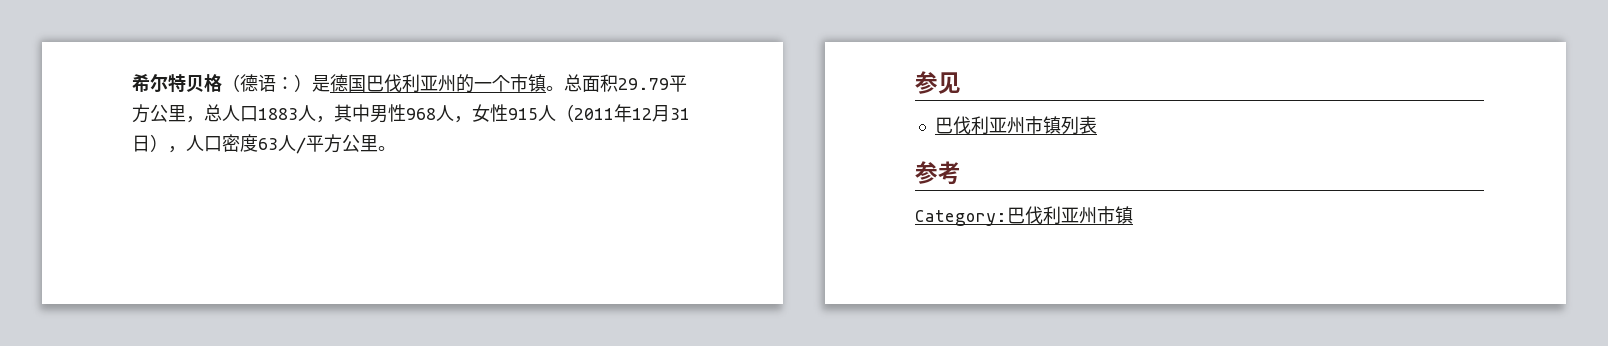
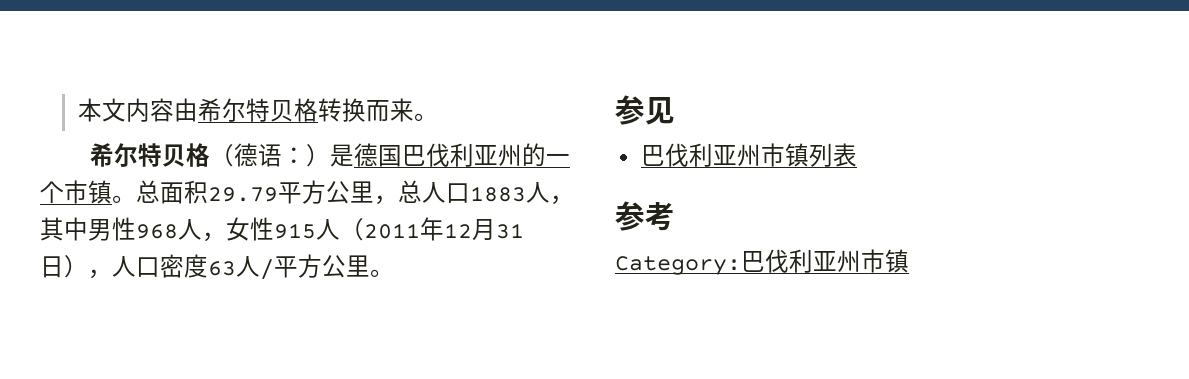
+ 本文内容由希尔特贝格转换而来。

